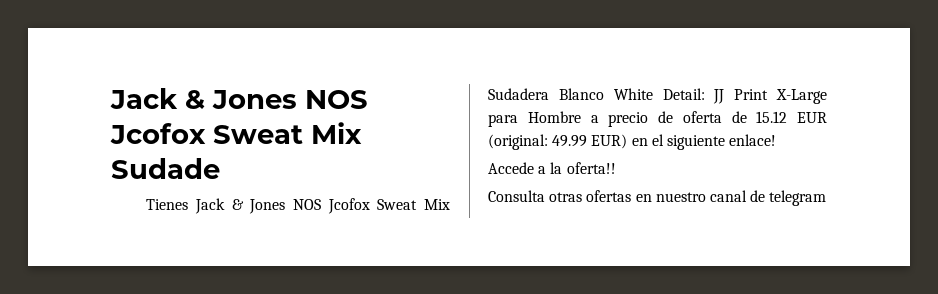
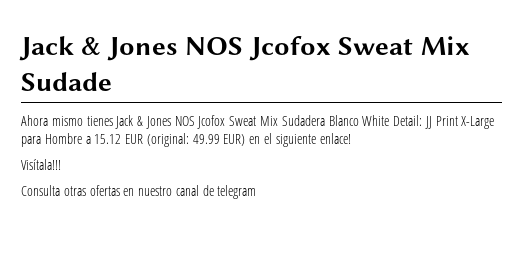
- Tienes Jack & Jones NOS Jcofox Sweat Mix Sudadera Blanco White Detail: JJ Print X-Large para Hombre a precio de oferta de 15.12 EUR (original: 49.99 EUR) en el siguiente enlace!
+ Ahora mismo tienes Jack & Jones NOS Jcofox Sweat Mix Sudadera Blanco White Detail: JJ Print X-Large para Hombre a 15.12 EUR (original: 49.99 EUR) en el siguiente enlace!
- Accede a la oferta!!
+ Visítala!!!

